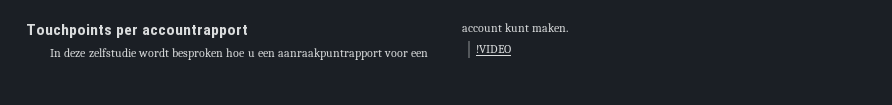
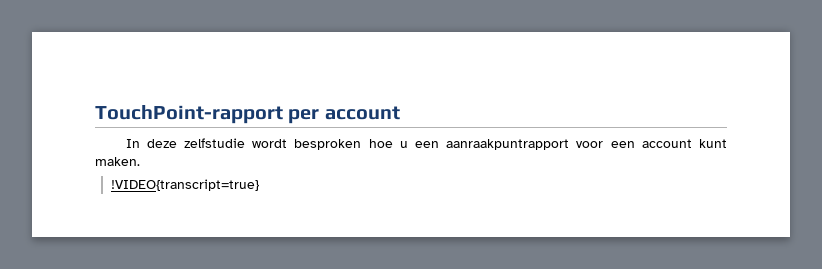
- Touchpoints per accountrapport
+ TouchPoint-rapport per account
- !VIDEO
+ !VIDEO{transcript=true}

